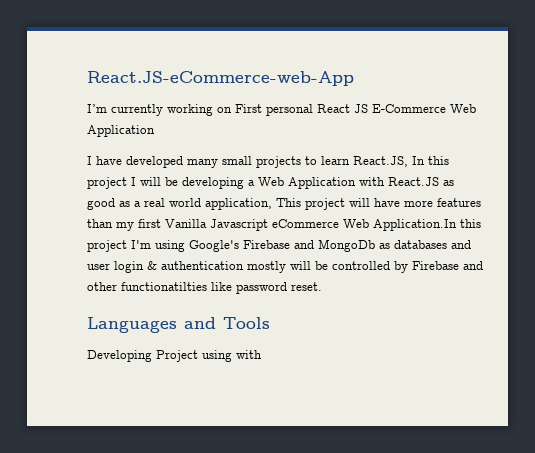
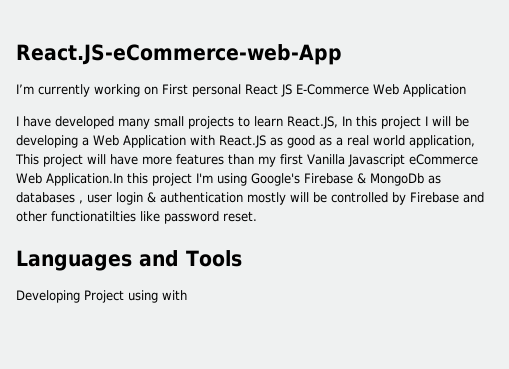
- I have developed many small projects to learn React.JS, In this project I will be developing a Web Application with React.JS as good as a real world application, This project will have more features than my first Vanilla Javascript eCommerce Web Application.In this project I'm using Google's Firebase and MongoDb as databases and user login & authentication mostly will be controlled by Firebase and other functionatilties like password reset.
+ I have developed many small projects to learn React.JS, In this project I will be developing a Web Application with React.JS as good as a real world application, This project will have more features than my first Vanilla Javascript eCommerce Web Application.In this project I'm using Google's Firebase & MongoDb as databases , user login & authentication mostly will be controlled by Firebase and other functionatilties like password reset.

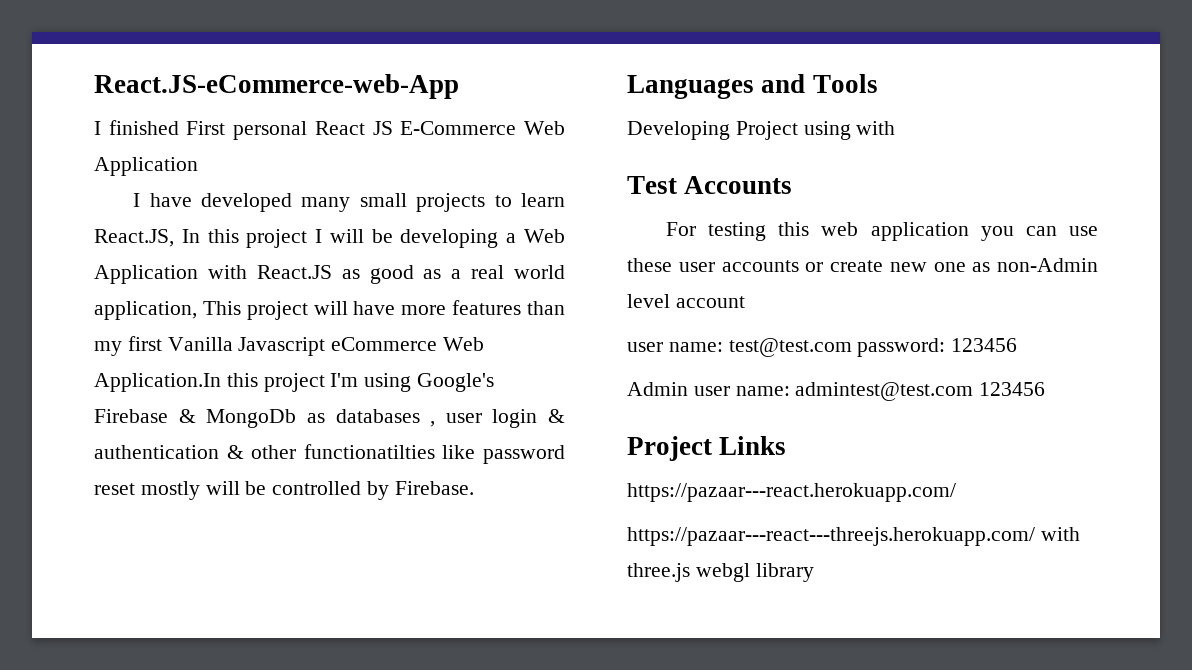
- I’m currently working on First personal React JS E-Commerce Web Application
+ I finished First personal React JS E-Commerce Web Application
- I have developed many small projects to learn React.JS, In this project I will be developing a Web Application with React.JS as good as a real world application, This project will have more features than my first Vanilla Javascript eCommerce Web Application.In this project I'm using Google's Firebase & MongoDb as databases , user login & authentication mostly will be controlled by Firebase and other functionatilties like password reset.
+ I have developed many small projects to learn React.JS, In this project I will be developing a Web Application with React.JS as good as a real world application, This project will have more features than my first Vanilla Javascript eCommerce Web Application.In this project I'm using Google's Firebase & MongoDb as databases , user login & authentication & other functionatilties like password reset mostly will be controlled by Firebase.
+ Test Accounts
+ For testing this web application you can use these user accounts or create new one as non-Admin level account
+ user name: test@test.com password: 123456
+ Admin user name: admintest@test.com 123456
+ Project Links
+ https://pazaar---react.herokuapp.com/
+ https://pazaar---react---threejs.herokuapp.com/ with three.js webgl library

